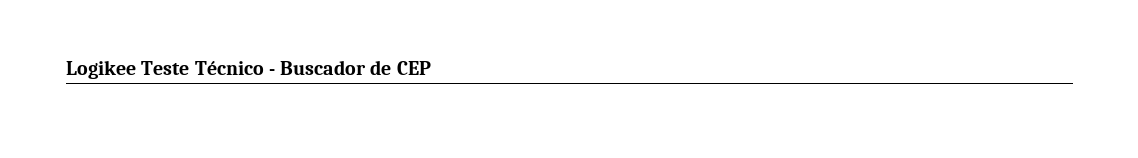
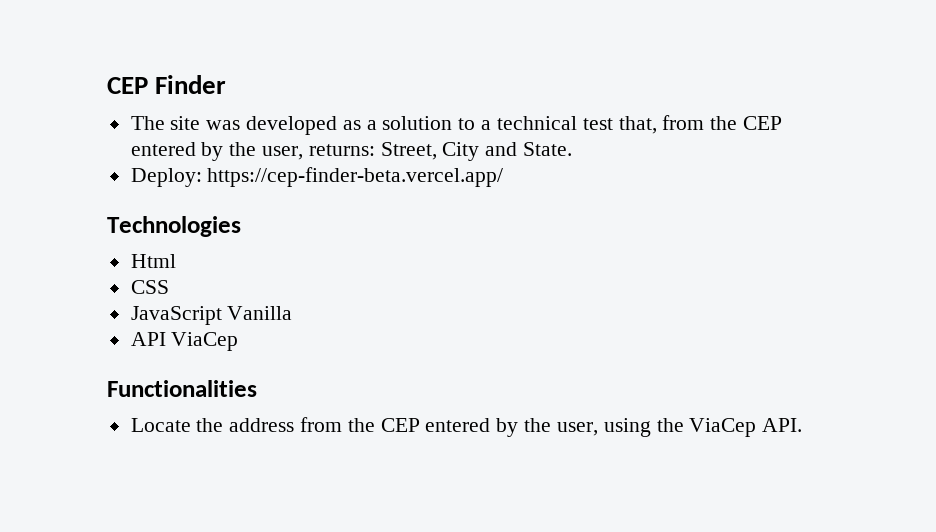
- Logikee Teste Técnico - Buscador de CEP
+ CEP Finder
+ The site was developed as a solution to a technical test that, from the CEP entered by the user, returns: Street, City and State.
+ Deploy: https://cep-finder-beta.vercel.app/
+ Technologies
+ Html
+ CSS
+ JavaScript Vanilla
+ API ViaCep
+ Functionalities
+ Locate the address from the CEP entered by the user, using the ViaCep API.

